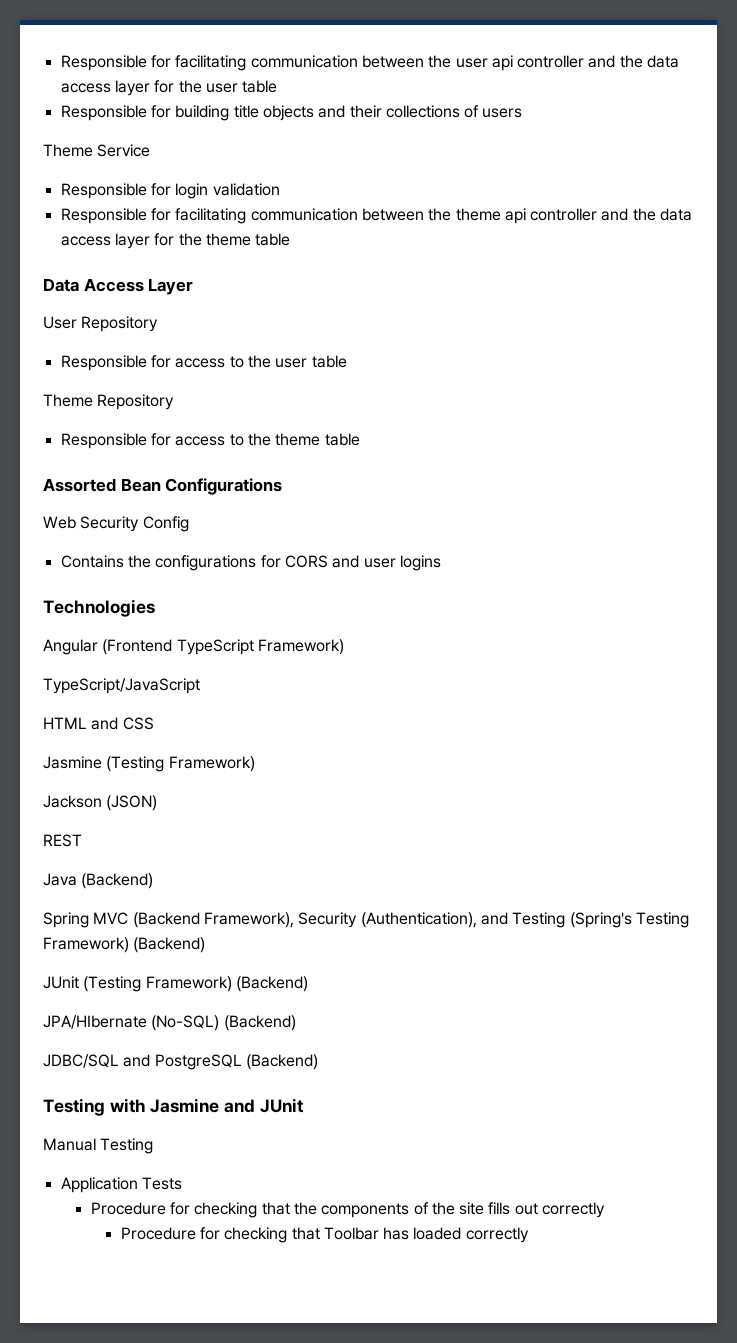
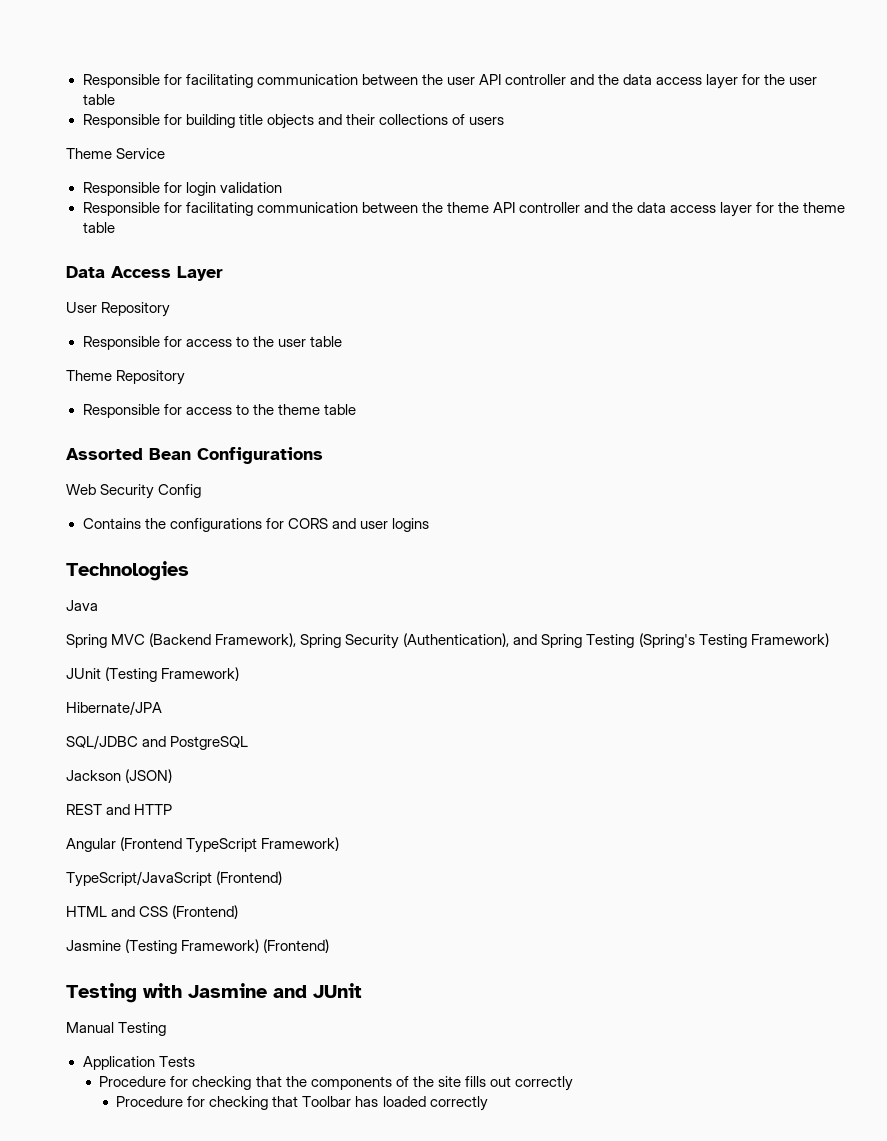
- Responsible for facilitating communication between the user api controller and the data access layer for the user table
+ Responsible for facilitating communication between the user API controller and the data access layer for the user table
- Responsible for facilitating communication between the theme api controller and the data access layer for the theme table
+ Responsible for facilitating communication between the theme API controller and the data access layer for the theme table
+ Java
+ Spring MVC (Backend Framework), Spring Security (Authentication), and Spring Testing (Spring's Testing Framework)
+ JUnit (Testing Framework)
+ Hibernate/JPA
+ SQL/JDBC and PostgreSQL
+ Jackson (JSON)
+ REST and HTTP
- TypeScript/JavaScript
+ TypeScript/JavaScript (Frontend)
- HTML and CSS
+ HTML and CSS (Frontend)
- Jasmine (Testing Framework)
- Jackson (JSON)
- REST
- Java (Backend)
- Spring MVC (Backend Framework), Security (Authentication), and Testing (Spring's Testing Framework) (Backend)
- JUnit (Testing Framework) (Backend)
- JPA/HIbernate (No-SQL) (Backend)
- JDBC/SQL and PostgreSQL (Backend)
+ Jasmine (Testing Framework) (Frontend)

